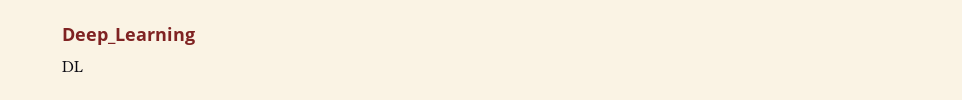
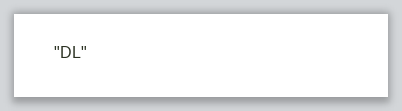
- Deep_Learning
- DL
+ "DL"

